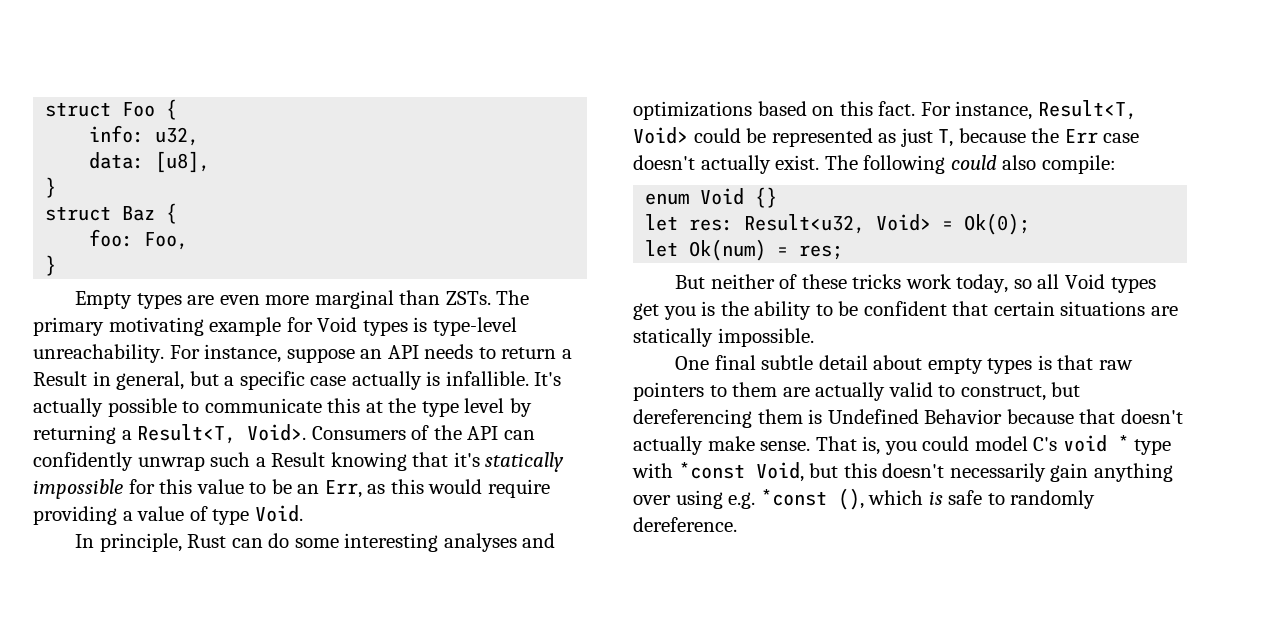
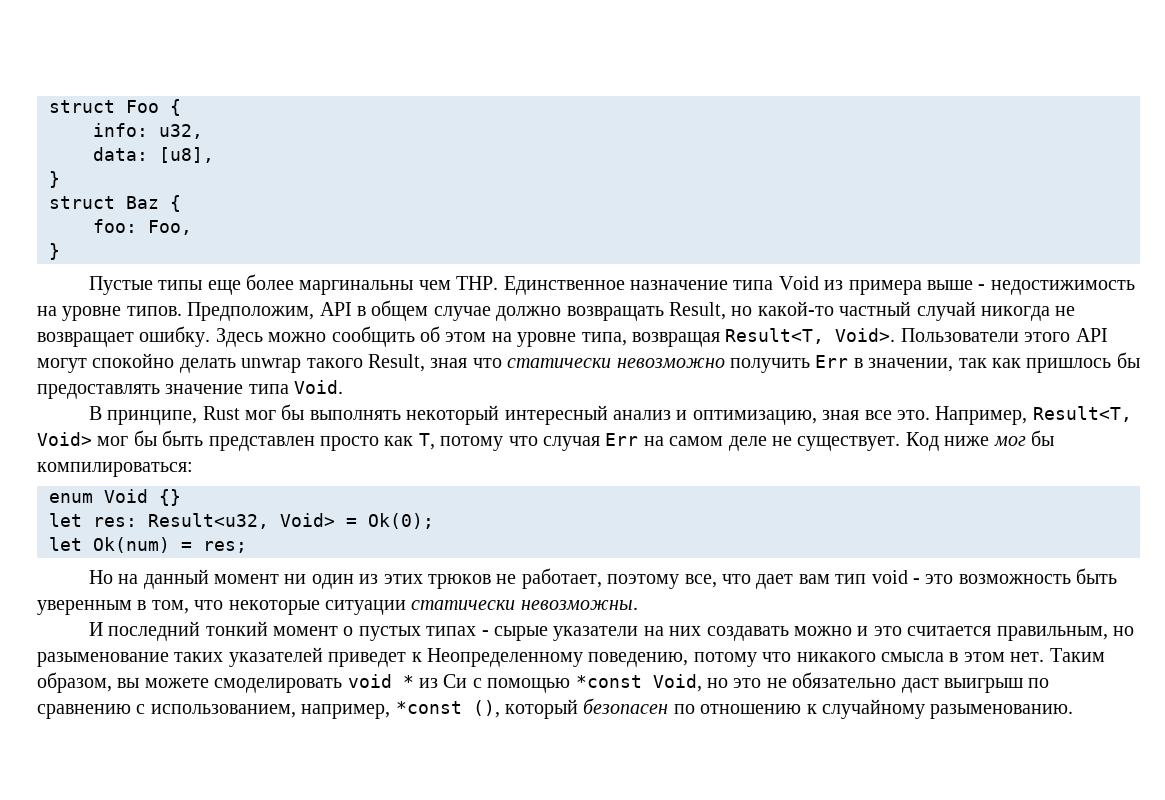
- Empty types are even more marginal than ZSTs. The primary motivating example for Void types is type-level unreachability. For instance, suppose an API needs to return a Result in general, but a specific case actually is infallible. It's actually possible to communicate this at the type level by returning a Result<T, Void>. Consumers of the API can confidently unwrap such a Result knowing that it's statically impossible for this value to be an Err, as this would require providing a value of type Void.
- In principle, Rust can do some interesting analyses and optimizations based on this fact. For instance, Result<T, Void> could be represented as just T, because the Err case doesn't actually exist. The following could also compile:
+ Пустые типы еще более маргинальны чем ТНР. Единственное назначение типа Void из примера выше - недостижимость на уровне типов. Предположим, API в общем случае должно возвращать Result, но какой-то частный случай никогда не возвращает ошибку. Здесь можно сообщить об этом на уровне типа, возвращая Result<T, Void>. Пользователи этого API могут спокойно делать unwrap такого Result, зная что статически невозможно получить Err в значении, так как пришлось бы предоставлять значение типа Void.
+ В принципе, Rust мог бы выполнять некоторый интересный анализ и оптимизацию, зная все это. Например, Result<T, Void> мог бы быть представлен просто как T, потому что случая Err на самом деле не существует. Код ниже мог бы компилироваться:
- But neither of these tricks work today, so all Void types get you is the ability to be confident that certain situations are statically impossible.
- One final subtle detail about empty types is that raw pointers to them are actually valid to construct, but dereferencing them is Undefined Behavior because that doesn't actually make sense. That is, you could model C's void * type with *const Void, but this doesn't necessarily gain anything over using e.g. *const (), which is safe to randomly dereference.
+ Но на данный момент ни один из этих трюков не работает, поэтому все, что дает вам тип void - это возможность быть уверенным в том, что некоторые ситуации статически невозможны.
+ И последний тонкий момент о пустых типах - сырые указатели на них создавать можно и это считается правильным, но разыменование таких указателей приведет к Неопределенному поведению, потому что никакого смысла в этом нет. Таким образом, вы можете смоделировать void * из Си с помощью *const Void, но это не обязательно даст выигрыш по сравнению с использованием, например, *const (), который безопасен по отношению к случайному разыменованию.

